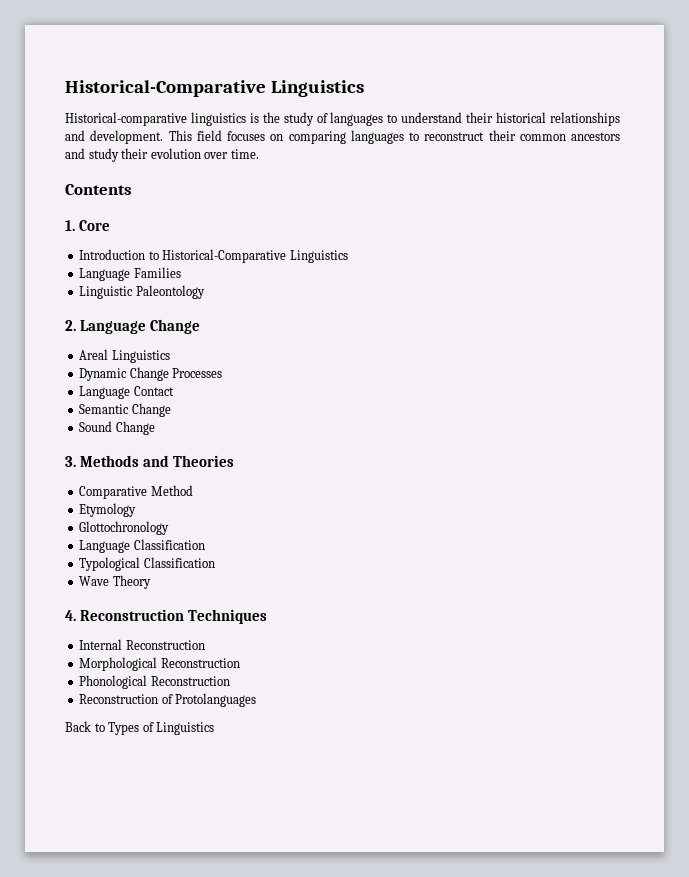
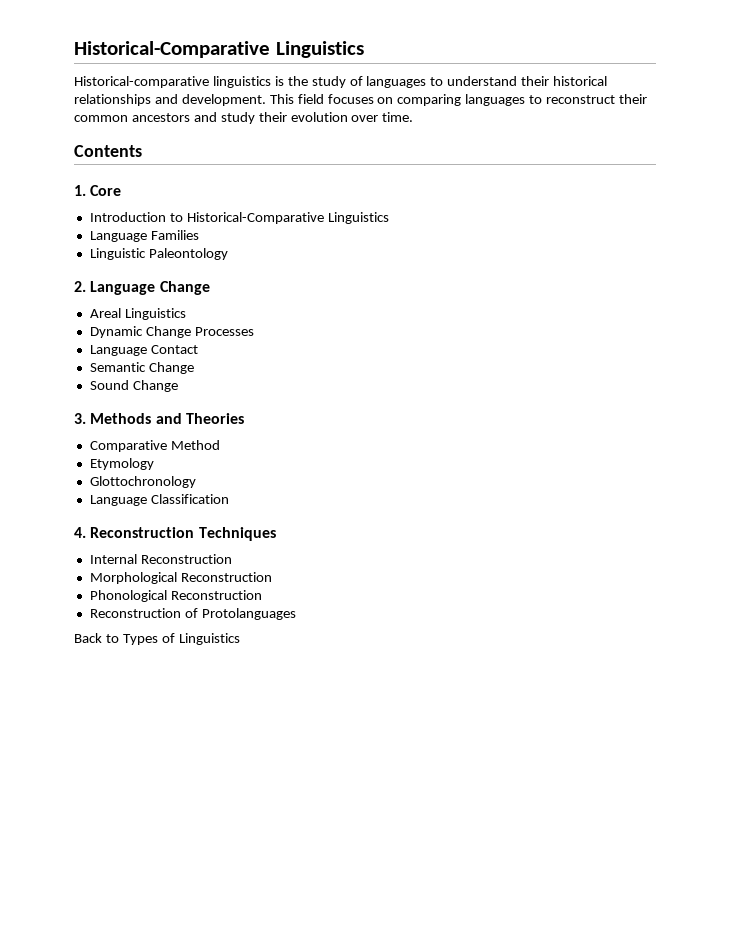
- Typological Classification
- Wave Theory

